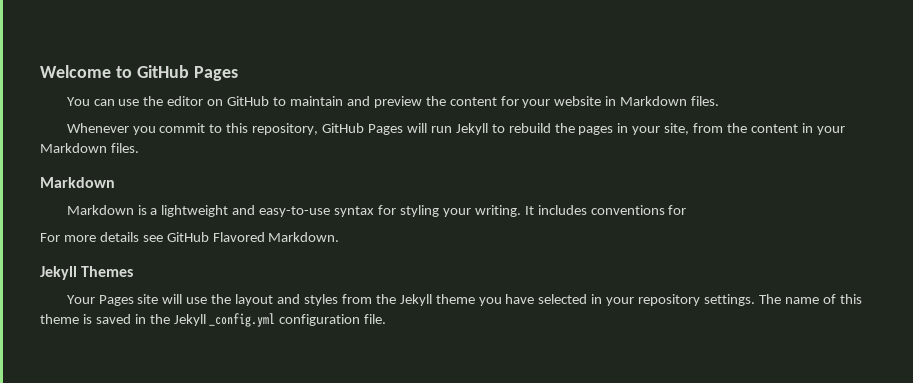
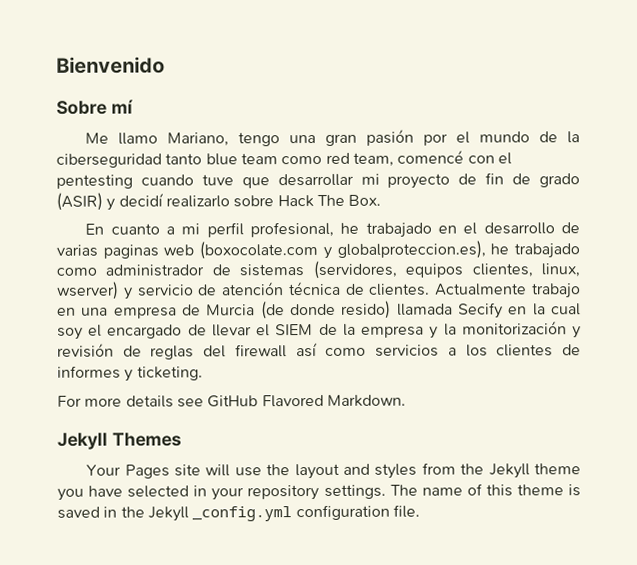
- Welcome to GitHub Pages
- You can use the editor on GitHub to maintain and preview the content for your website in Markdown files.
- Whenever you commit to this repository, GitHub Pages will run Jekyll to rebuild the pages in your site, from the content in your Markdown files.
- Markdown
- Markdown is a lightweight and easy-to-use syntax for styling your writing. It includes conventions for
+ Bienvenido
+ Sobre mí
+ Me llamo Mariano, tengo una gran pasión por el mundo de la ciberseguridad tanto blue team como red team, comencé con el pentesting cuando tuve que desarrollar mi proyecto de fin de grado (ASIR) y decidí realizarlo sobre Hack The Box.
+ En cuanto a mi perfil profesional, he trabajado en el desarrollo de varias paginas web (boxocolate.com y globalproteccion.es), he trabajado como administrador de sistemas (servidores, equipos clientes, linux, wserver) y servicio de atención técnica de clientes. Actualmente trabajo en una empresa de Murcia (de donde resido) llamada Secify en la cual soy el encargado de llevar el SIEM de la empresa y la monitorización y revisión de reglas del firewall así como servicios a los clientes de informes y ticketing.

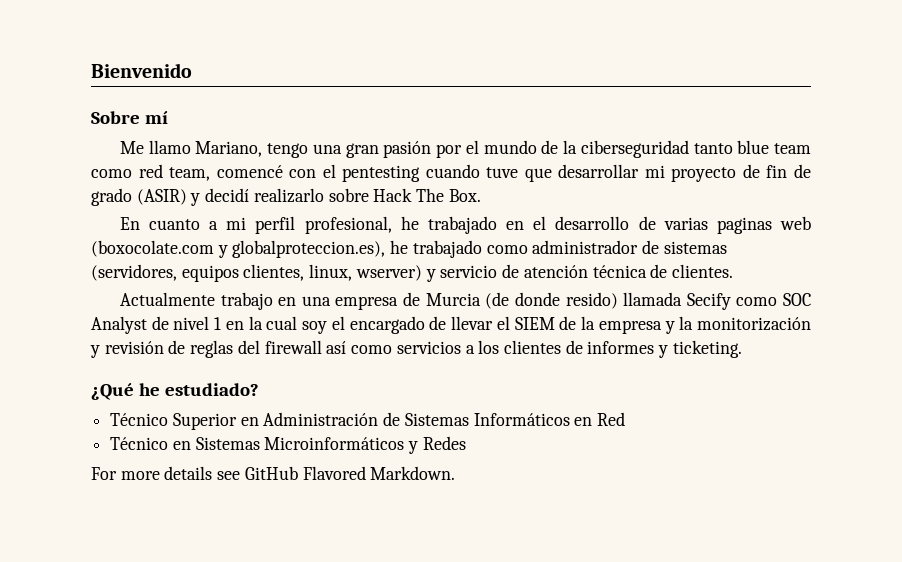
- En cuanto a mi perfil profesional, he trabajado en el desarrollo de varias paginas web (boxocolate.com y globalproteccion.es), he trabajado como administrador de sistemas (servidores, equipos clientes, linux, wserver) y servicio de atención técnica de clientes. Actualmente trabajo en una empresa de Murcia (de donde resido) llamada Secify en la cual soy el encargado de llevar el SIEM de la empresa y la monitorización y revisión de reglas del firewall así como servicios a los clientes de informes y ticketing.
+ En cuanto a mi perfil profesional, he trabajado en el desarrollo de varias paginas web (boxocolate.com y globalproteccion.es), he trabajado como administrador de sistemas (servidores, equipos clientes, linux, wserver) y servicio de atención técnica de clientes.
+ Actualmente trabajo en una empresa de Murcia (de donde resido) llamada Secify como SOC Analyst de nivel 1 en la cual soy el encargado de llevar el SIEM de la empresa y la monitorización y revisión de reglas del firewall así como servicios a los clientes de informes y ticketing.
+ ¿Qué he estudiado?
+ Técnico Superior en Administración de Sistemas Informáticos en Red
+ Técnico en Sistemas Microinformáticos y Redes
- Jekyll Themes
- Your Pages site will use the layout and styles from the Jekyll theme you have selected in your repository settings. The name of this theme is saved in the Jekyll _config.yml configuration file.

